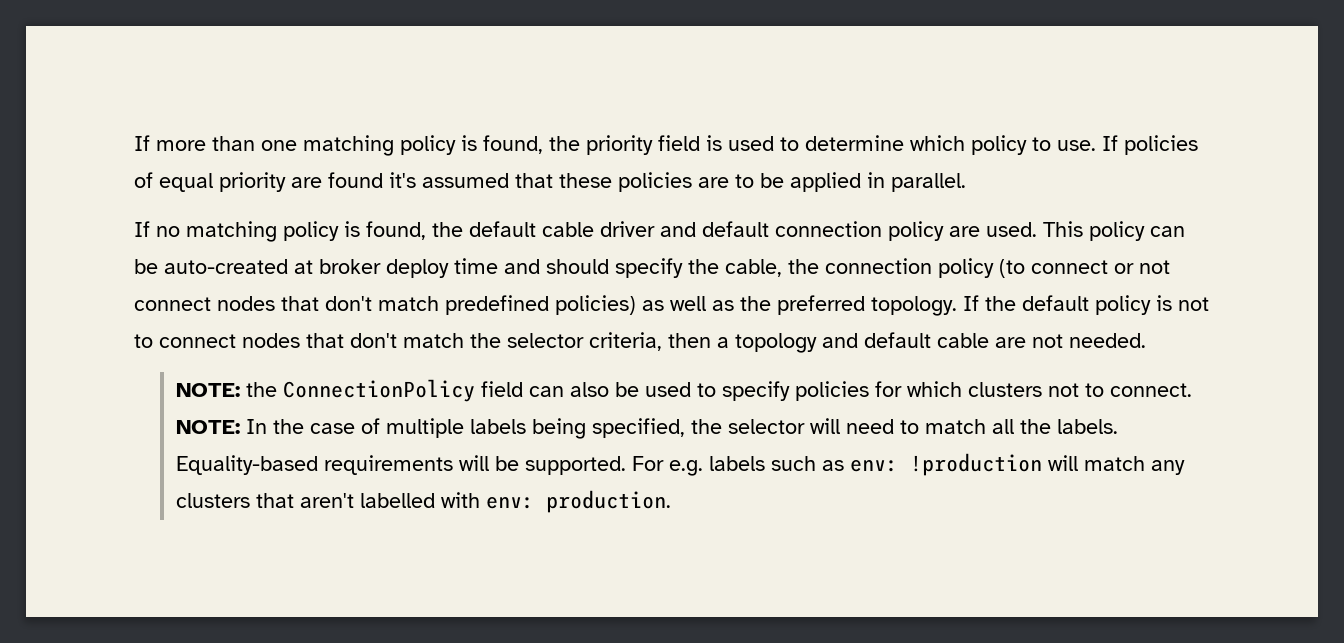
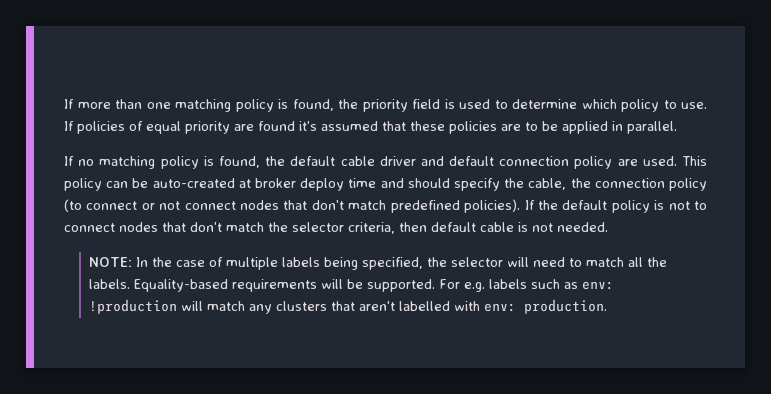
- This policy can be auto-created at broker deploy time and should specify the cable, the connection policy (to connect or not connect nodes that don't match predefined policies) as well as the preferred topology.
+ This policy can be auto-created at broker deploy time and should specify the cable, the connection policy (to connect or not connect nodes that don't match predefined policies).
- If the default policy is not to connect nodes that don't match the selector criteria, then a topology and default cable are not needed.
+ If the default policy is not to connect nodes that don't match the selector criteria, then default cable is not needed.
- NOTE: the ConnectionPolicy field can also be used to specify policies for which clusters not to connect. NOTE: In the case of multiple labels being specified, the selector will need to match all the labels.
+ NOTE: In the case of multiple labels being specified, the selector will need to match all the labels.

